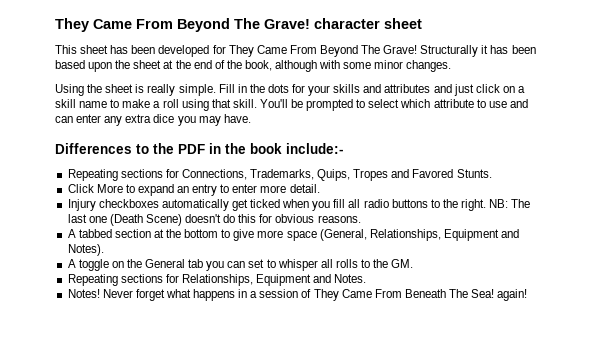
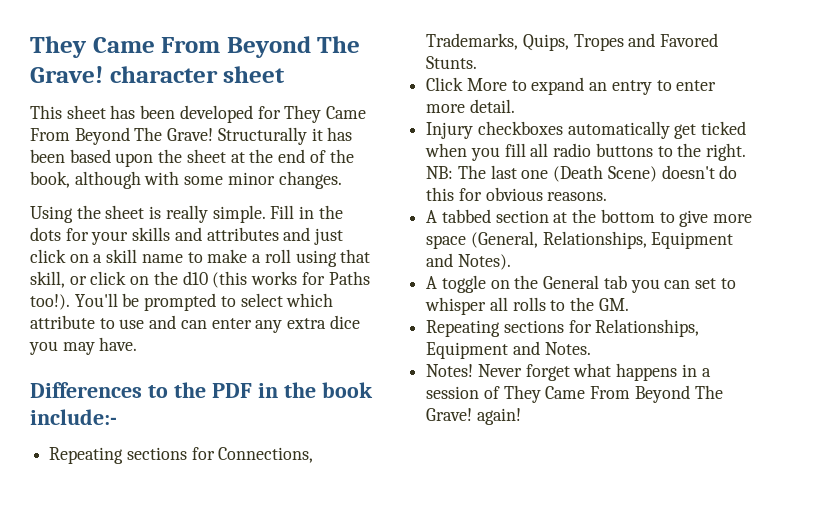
- Fill in the dots for your skills and attributes and just click on a skill name to make a roll using that skill.
+ Fill in the dots for your skills and attributes and just click on a skill name to make a roll using that skill, or click on the d10 (this works for Paths too!).
- Never forget what happens in a session of They Came From Beneath The Sea! again!
+ Never forget what happens in a session of They Came From Beyond The Grave! again!

